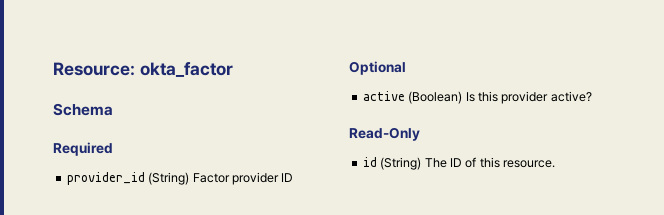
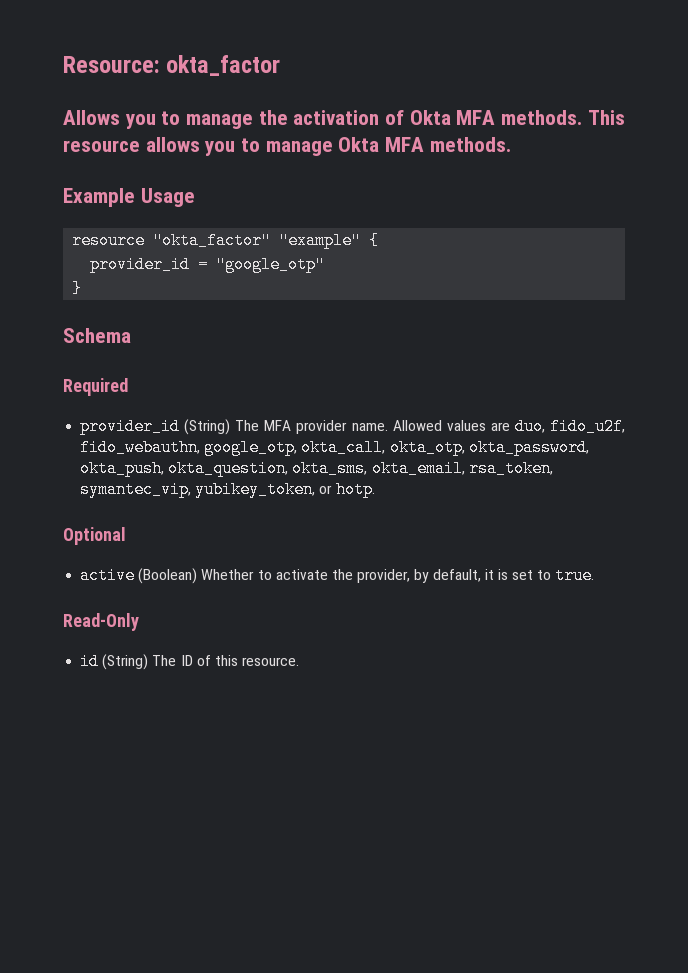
+ Allows you to manage the activation of Okta MFA methods. This resource allows you to manage Okta MFA methods.
+ Example Usage
+ resource "okta_factor" "example" {
+ provider_id = "google_otp"
+ }
  Schema
  Required
- provider_id (String) Factor provider ID
+ provider_id (String) The MFA provider name. Allowed values are duo, fido_u2f, fido_webauthn, google_otp, okta_call, okta_otp, okta_password, okta_push, okta_question, okta_sms, okta_email, rsa_token, symantec_vip, yubikey_token, or hotp.
  Optional
- active (Boolean) Is this provider active?
+ active (Boolean) Whether to activate the provider, by default, it is set to true.

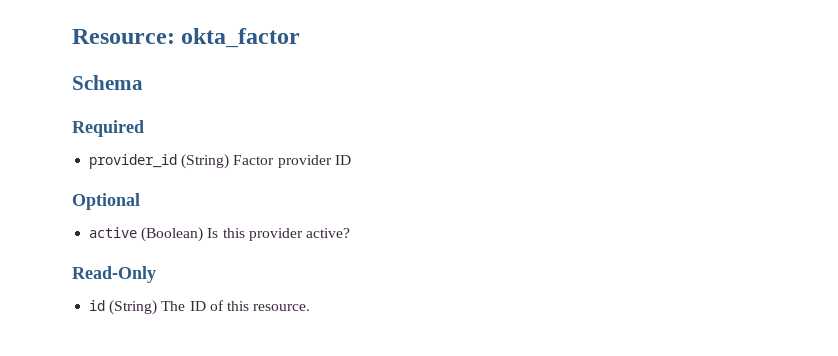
- Allows you to manage the activation of Okta MFA methods. This resource allows you to manage Okta MFA methods.
- Example Usage
- resource "okta_factor" "example" {
- provider_id = "google_otp"
- }
  Schema
  Required
- provider_id (String) The MFA provider name. Allowed values are duo, fido_u2f, fido_webauthn, google_otp, okta_call, okta_otp, okta_password, okta_push, okta_question, okta_sms, okta_email, rsa_token, symantec_vip, yubikey_token, or hotp.
+ provider_id (String) Factor provider ID
  Optional
- active (Boolean) Whether to activate the provider, by default, it is set to true.
+ active (Boolean) Is this provider active?

